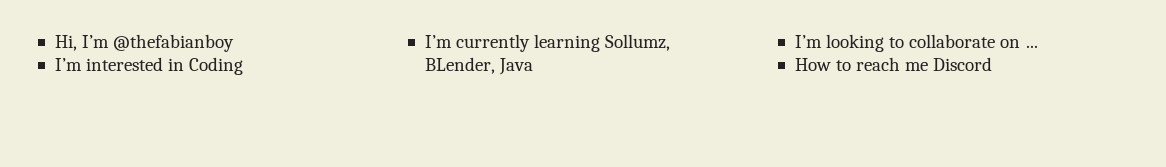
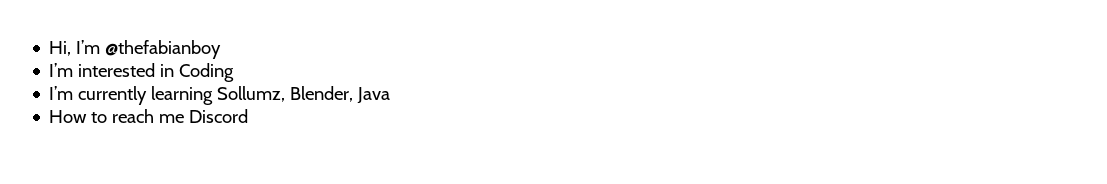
- I’m currently learning Sollumz, BLender, Java
+ I’m currently learning Sollumz, Blender, Java
- I’m looking to collaborate on ...

